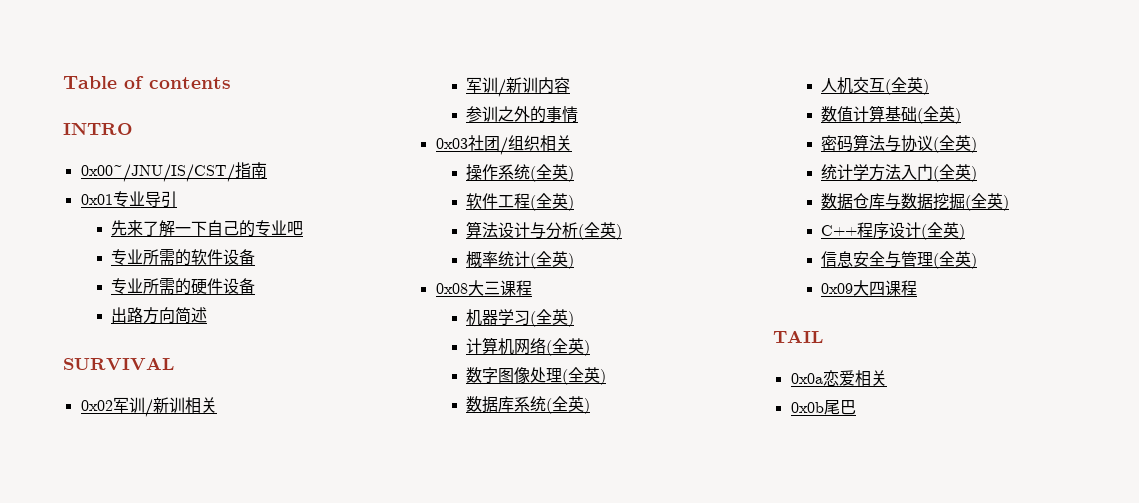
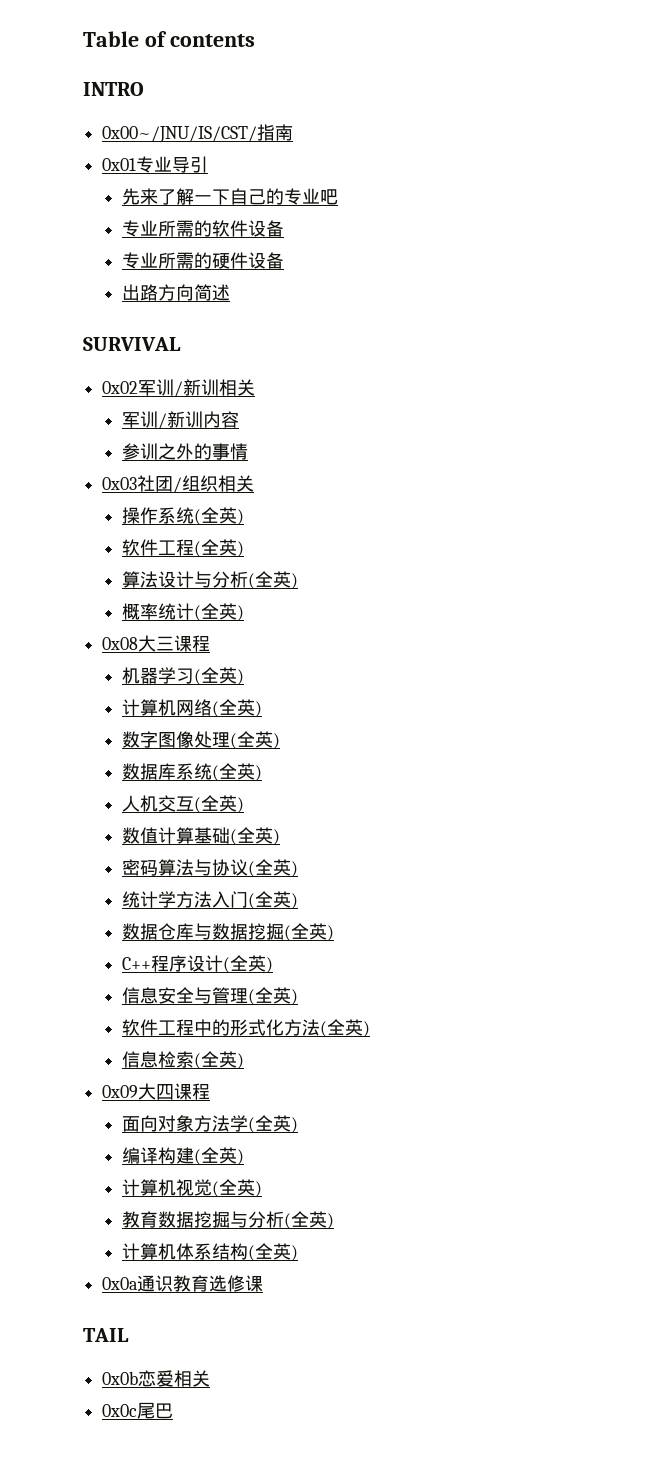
+ 软件工程中的形式化方法(全英)
+ 信息检索(全英)
  0x09大四课程
+ 面向对象方法学(全英)
+ 编译构建(全英)
+ 计算机视觉(全英)
+ 教育数据挖掘与分析(全英)
+ 计算机体系结构(全英)
+ 0x0a通识教育选修课
- 0x0a恋爱相关
+ 0x0b恋爱相关
- 0x0b尾巴
+ 0x0c尾巴

